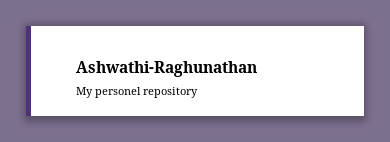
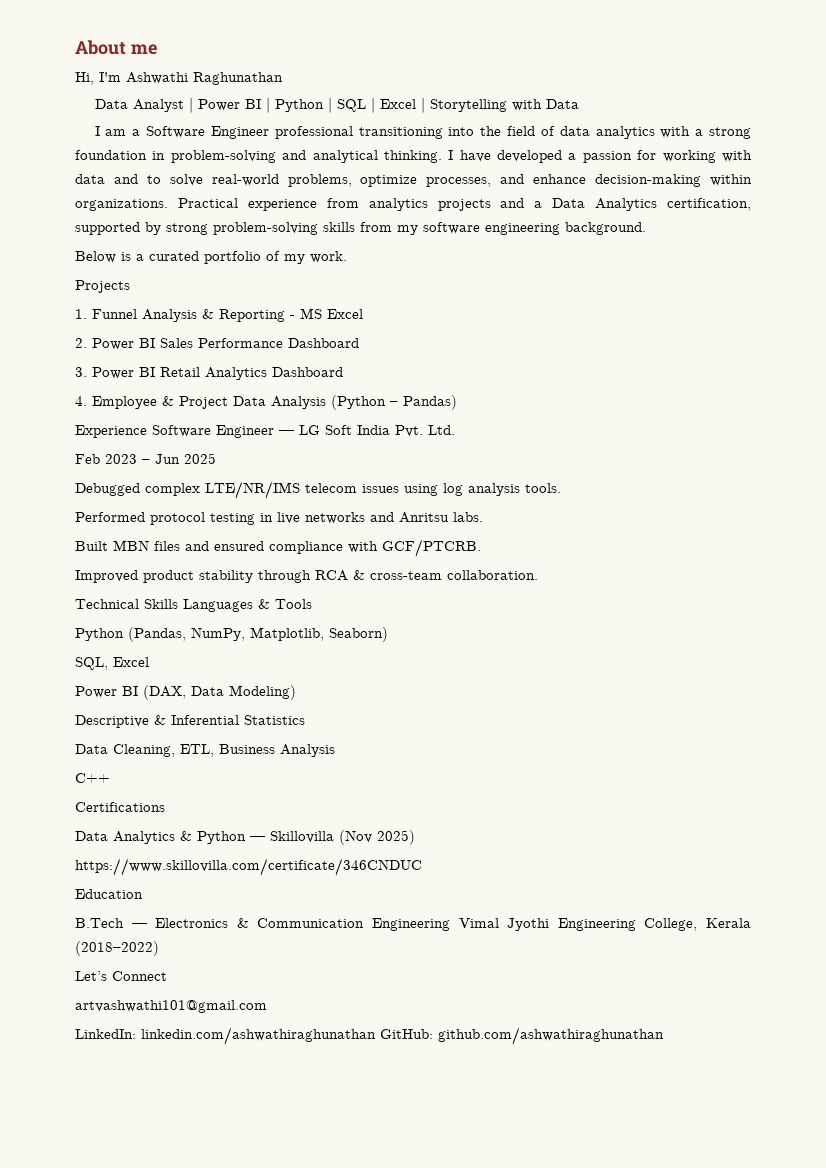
- Ashwathi-Raghunathan
- My personel repository
+ About me
+ Hi, I'm Ashwathi Raghunathan
+ Data Analyst | Power BI | Python | SQL | Excel | Storytelling with Data
+ I am a Software Engineer professional transitioning into the field of data analytics with a strong foundation in problem-solving and analytical thinking. I have developed a passion for working with data and to solve real-world problems, optimize processes, and enhance decision-making within organizations. Practical experience from analytics projects and a Data Analytics certification, supported by strong problem-solving skills from my software engineering background.
+ Below is a curated portfolio of my work.
+ Projects
+ 1. Funnel Analysis & Reporting - MS Excel
+ 2. Power BI Sales Performance Dashboard
+ 3. Power BI Retail Analytics Dashboard
+ 4. Employee & Project Data Analysis (Python – Pandas)
+ Experience Software Engineer — LG Soft India Pvt. Ltd.
+ Feb 2023 – Jun 2025
+ Debugged complex LTE/NR/IMS telecom issues using log analysis tools.
+ Performed protocol testing in live networks and Anritsu labs.
+ Built MBN files and ensured compliance with GCF/PTCRB.
+ Improved product stability through RCA & cross-team collaboration.
+ Technical Skills Languages & Tools
+ Python (Pandas, NumPy, Matplotlib, Seaborn)
+ SQL, Excel
+ Power BI (DAX, Data Modeling)
+ Descriptive & Inferential Statistics
+ Data Cleaning, ETL, Business Analysis
+ C++
+ Certifications
+ Data Analytics & Python — Skillovilla (Nov 2025)
+ https://www.skillovilla.com/certificate/346CNDUC
+ Education
+ B.Tech — Electronics & Communication Engineering Vimal Jyothi Engineering College, Kerala (2018–2022)
+ Let’s Connect
+ artvashwathi101@gmail.com
+ LinkedIn: linkedin.com/ashwathiraghunathan GitHub: github.com/ashwathiraghunathan

